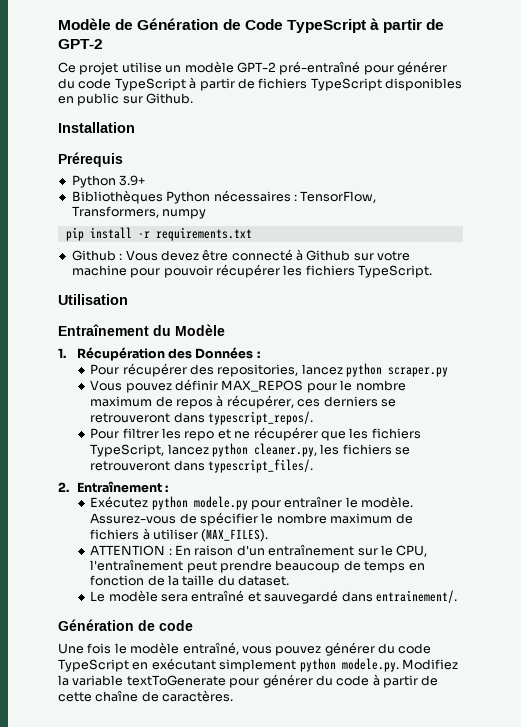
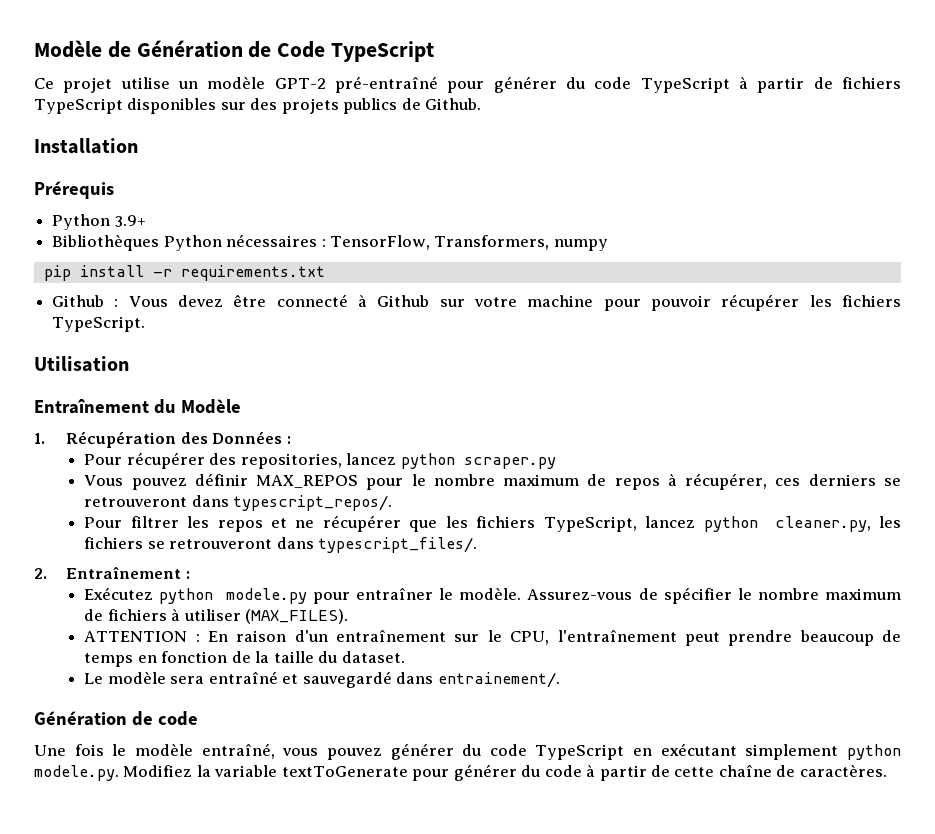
- Modèle de Génération de Code TypeScript à partir de GPT-2
+ Modèle de Génération de Code TypeScript
- Ce projet utilise un modèle GPT-2 pré-entraîné pour générer du code TypeScript à partir de fichiers TypeScript disponibles en public sur Github.
+ Ce projet utilise un modèle GPT-2 pré-entraîné pour générer du code TypeScript à partir de fichiers TypeScript disponibles sur des projets publics de Github.
- Pour filtrer les repo et ne récupérer que les fichiers TypeScript, lancez python cleaner.py, les fichiers se retrouveront dans typescript_files/.
+ Pour filtrer les repos et ne récupérer que les fichiers TypeScript, lancez python cleaner.py, les fichiers se retrouveront dans typescript_files/.

